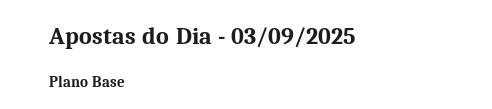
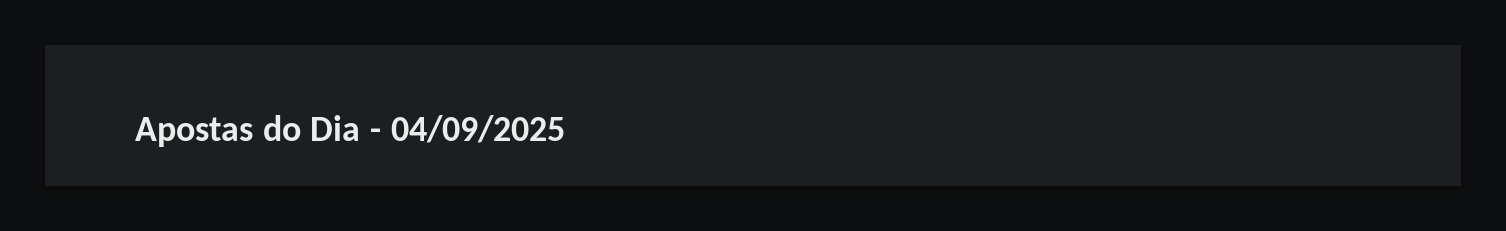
- Apostas do Dia - 03/09/2025
- Plano Base
+ Apostas do Dia - 04/09/2025

